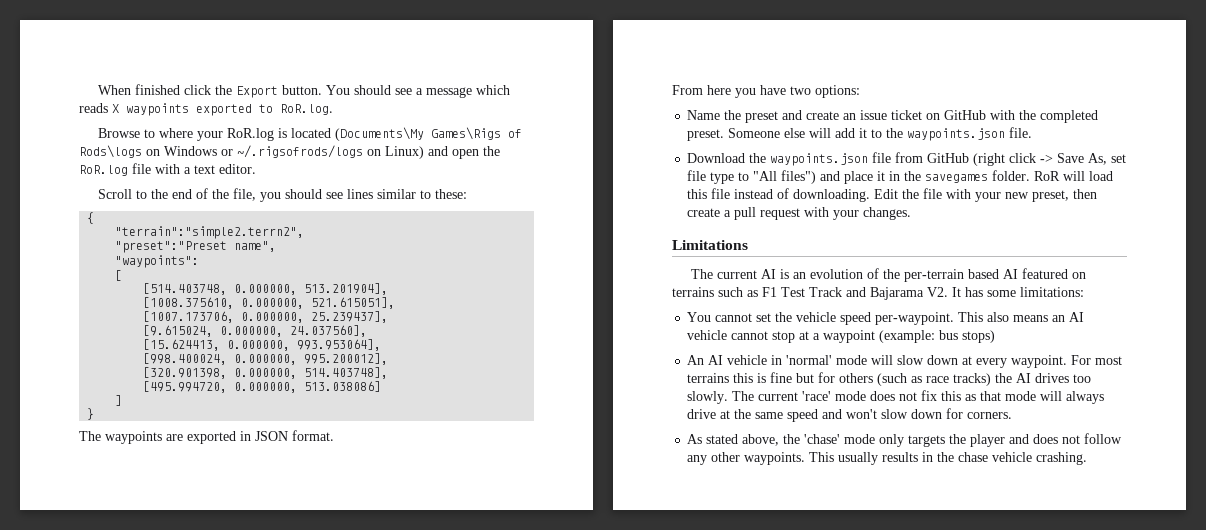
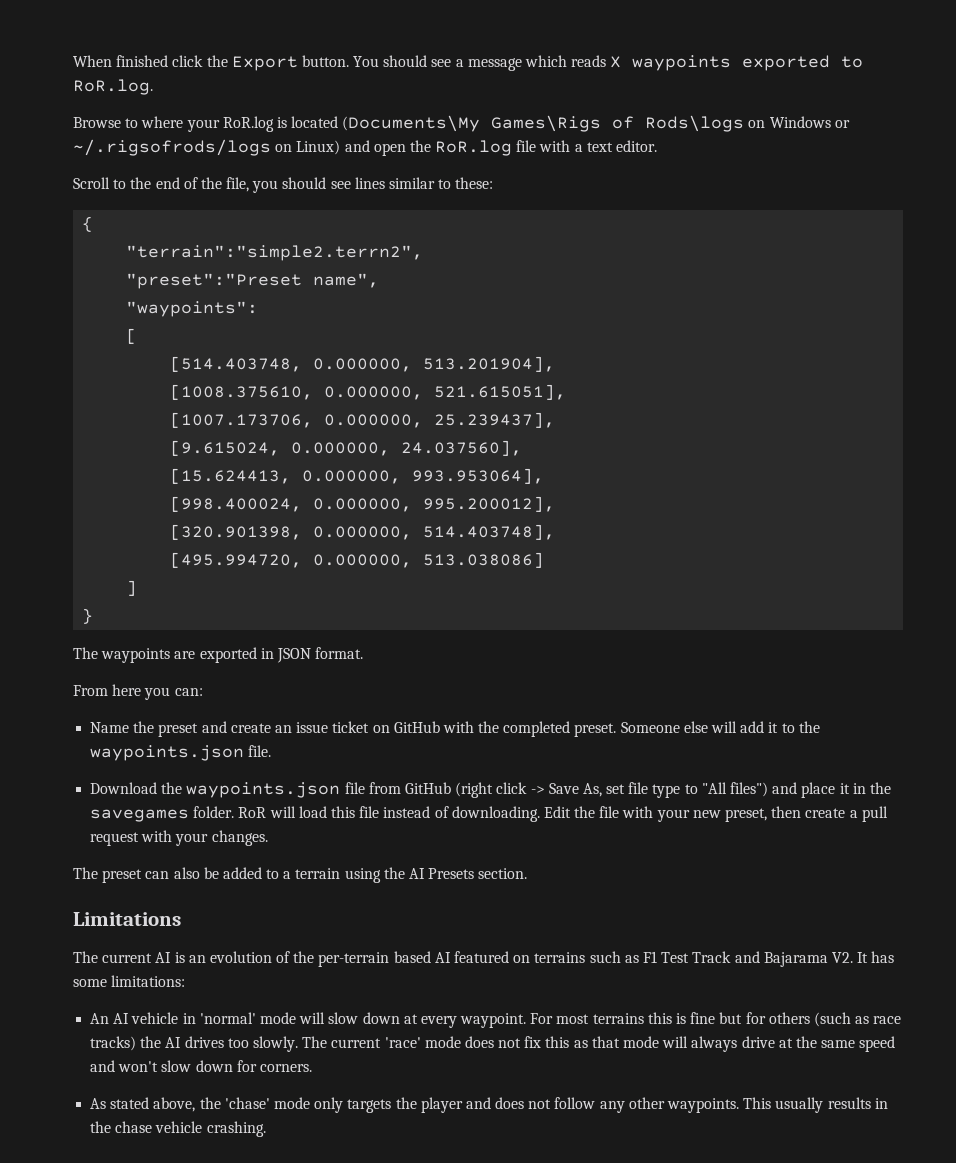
- From here you have two options:
+ From here you can:
+ The preset can also be added to a terrain using the AI Presets section.
- You cannot set the vehicle speed per-waypoint. This also means an AI vehicle cannot stop at a waypoint (example: bus stops)

